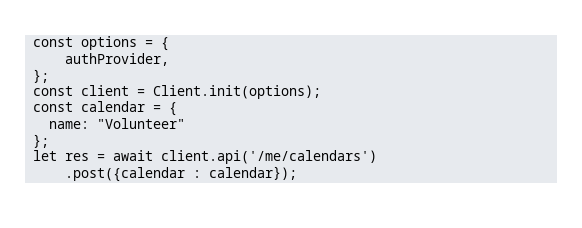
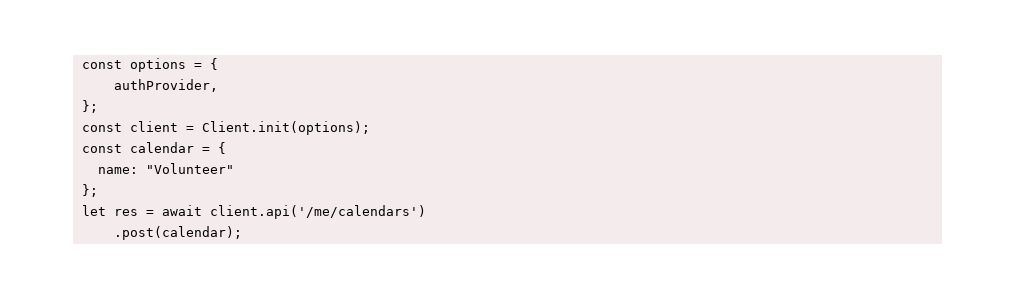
- .post({calendar : calendar});
+ .post(calendar);

